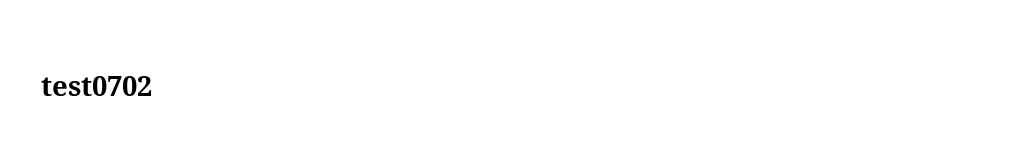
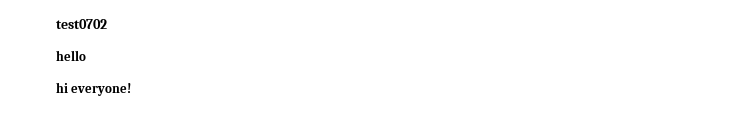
+ hello
+ hi everyone!

